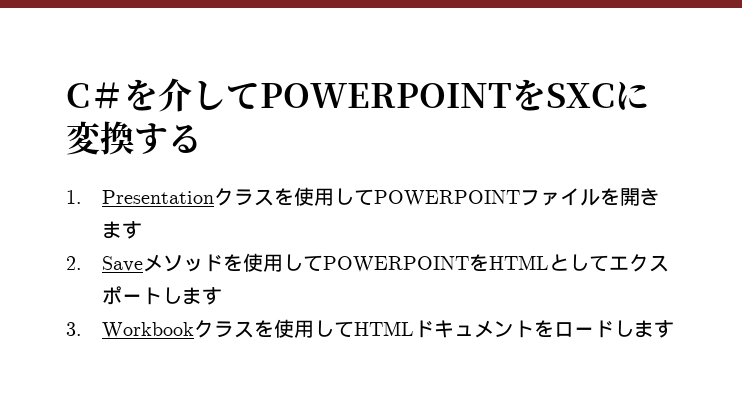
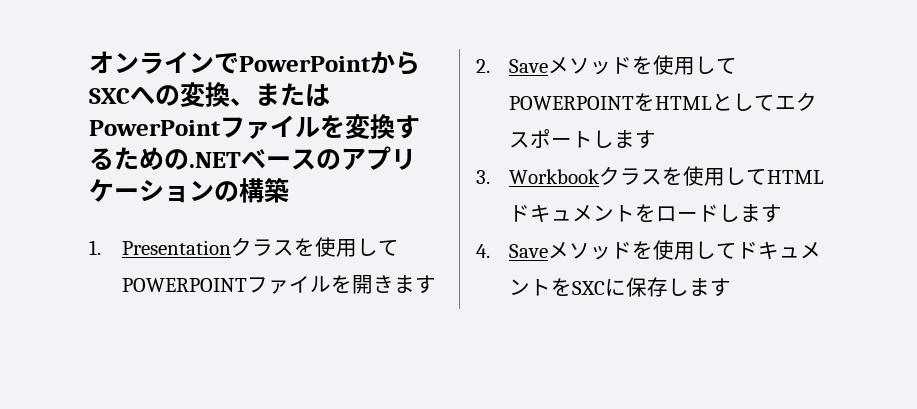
- C＃を介してPOWERPOINTをSXCに変換する
+ オンラインでPowerPointからSXCへの変換、またはPowerPointファイルを変換するための.NETベースのアプリケーションの構築
+ 4. Saveメソッドを使用してドキュメントをSXCに保存します

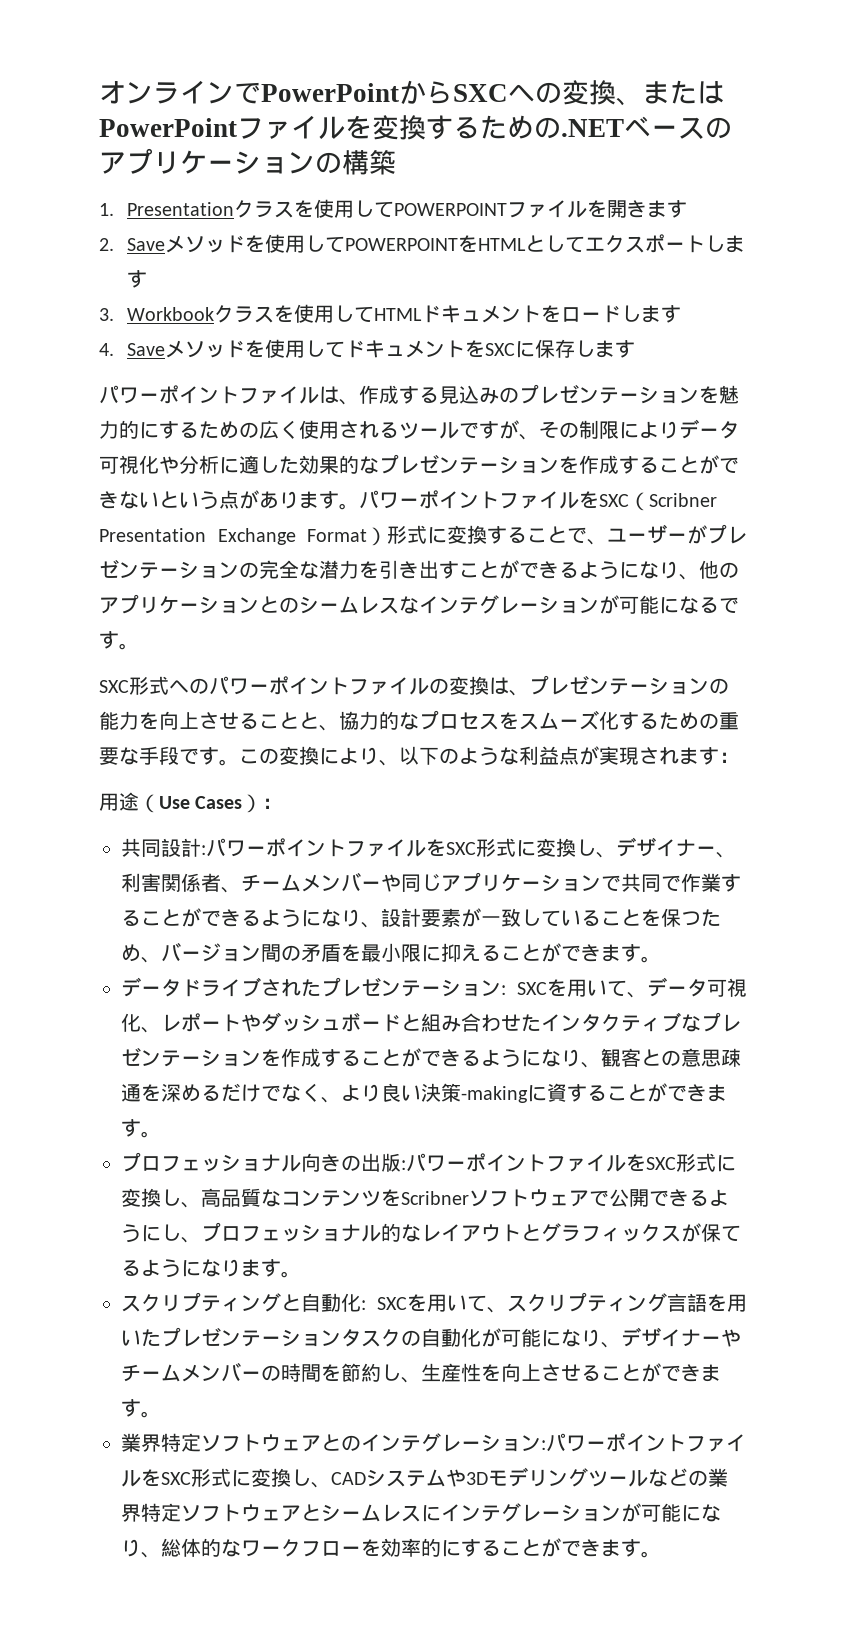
+ パワーポイントファイルは、作成する見込みのプレゼンテーションを魅力的にするための広く使用されるツールですが、その制限によりデータ可視化や分析に適した効果的なプレゼンテーションを作成することができないという点があります。パワーポイントファイルをSXC（Scribner Presentation Exchange Format）形式に変換することで、ユーザーがプレゼンテーションの完全な潜力を引き出すことができるようになり、他のアプリケーションとのシームレスなインテグレーションが可能になるです。
+ SXC形式へのパワーポイントファイルの変換は、プレゼンテーションの能力を向上させることと、協力的なプロセスをスムーズ化するための重要な手段です。この変換により、以下のような利益点が実現されます：
+ 用途（Use Cases）：
+ 共同設計:パワーポイントファイルをSXC形式に変換し、デザイナー、利害関係者、チームメンバーや同じアプリケーションで共同で作業することができるようになり、設計要素が一致していることを保つため、バージョン間の矛盾を最小限に抑えることができます。
+ データドライブされたプレゼンテーション: SXCを用いて、データ可視化、レポートやダッシュボードと組み合わせたインタクティブなプレゼンテーションを作成することができるようになり、観客との意思疎通を深めるだけでなく、より良い決策-makingに資することができます。
+ プロフェッショナル向きの出版:パワーポイントファイルをSXC形式に変換し、高品質なコンテンツをScribnerソフトウェアで公開できるようにし、プロフェッショナル的なレイアウトとグラフィックスが保てるようになります。
+ スクリプティングと自動化: SXCを用いて、スクリプティング言語を用いたプレゼンテーションタスクの自動化が可能になり、デザイナーやチームメンバーの時間を節約し、生産性を向上させることができます。
+ 業界特定ソフトウェアとのインテグレーション:パワーポイントファイルをSXC形式に変換し、CADシステムや3Dモデリングツールなどの業界特定ソフトウェアとシームレスにインテグレーションが可能になり、総体的なワークフローを効率的にすることができます。

